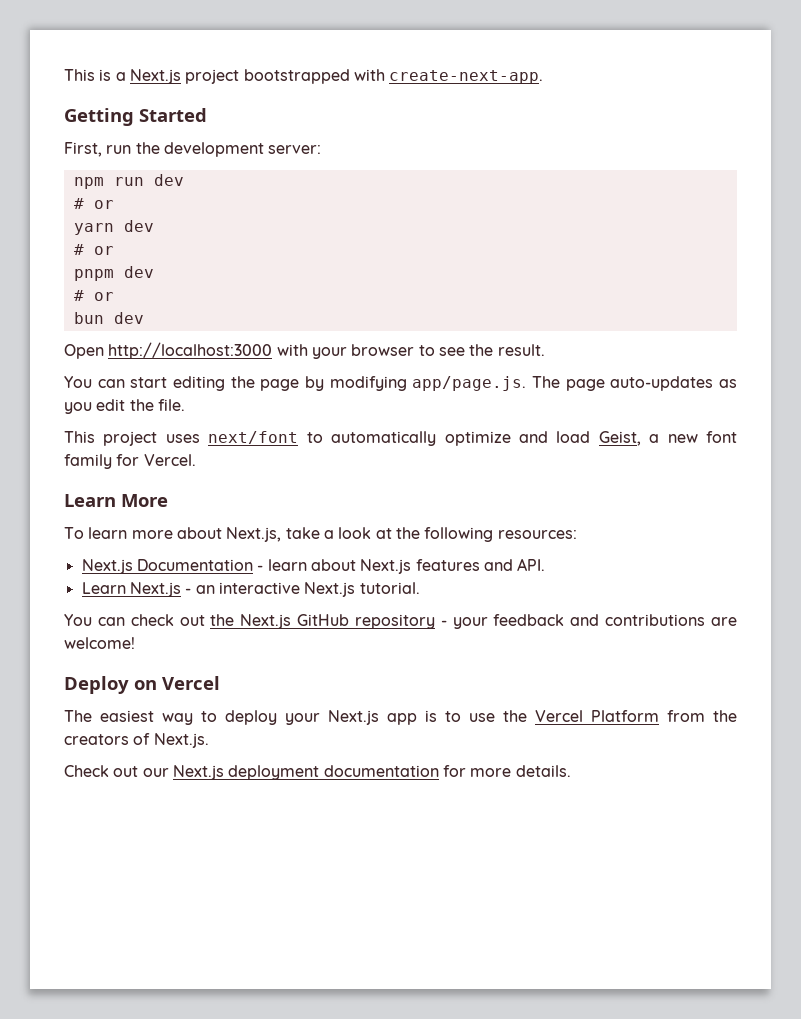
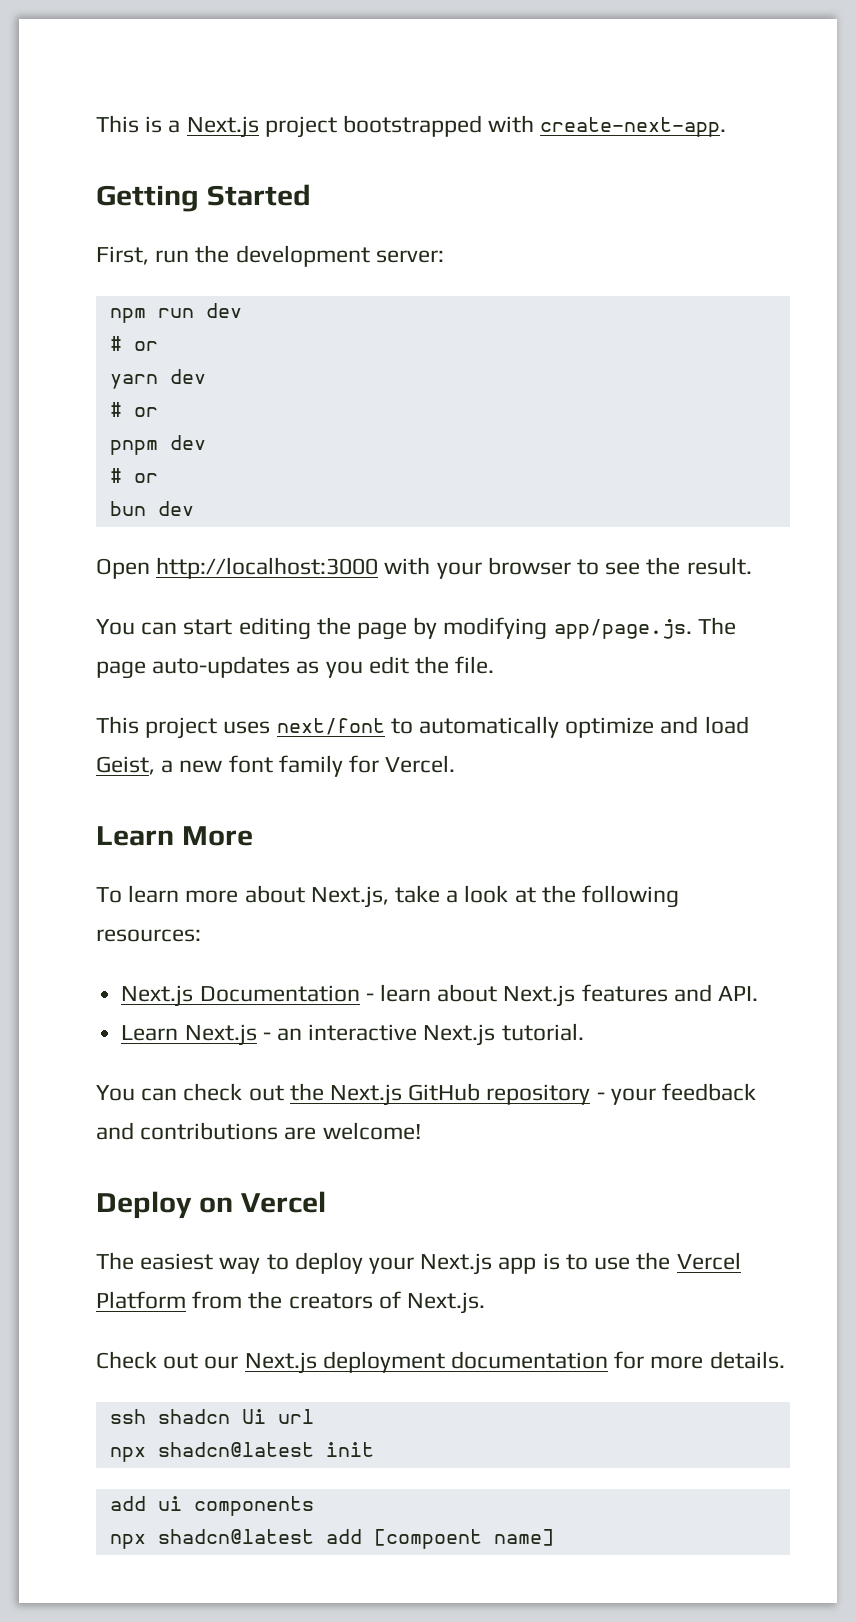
+ ssh shadcn Ui url
+ npx shadcn@latest init
+ add ui components
+ npx shadcn@latest add [compoent name]

